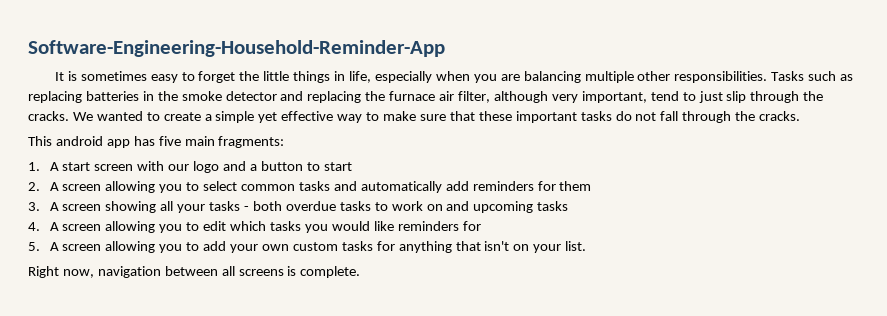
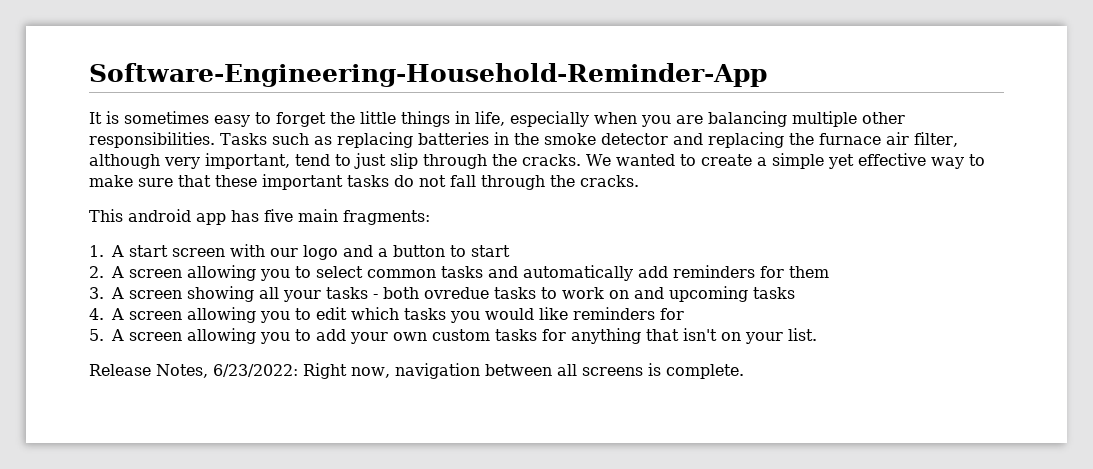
- 3. A screen showing all your tasks - both overdue tasks to work on and upcoming tasks
+ 3. A screen showing all your tasks - both ovredue tasks to work on and upcoming tasks
- Right now, navigation between all screens is complete.
+ Release Notes, 6/23/2022: Right now, navigation between all screens is complete.

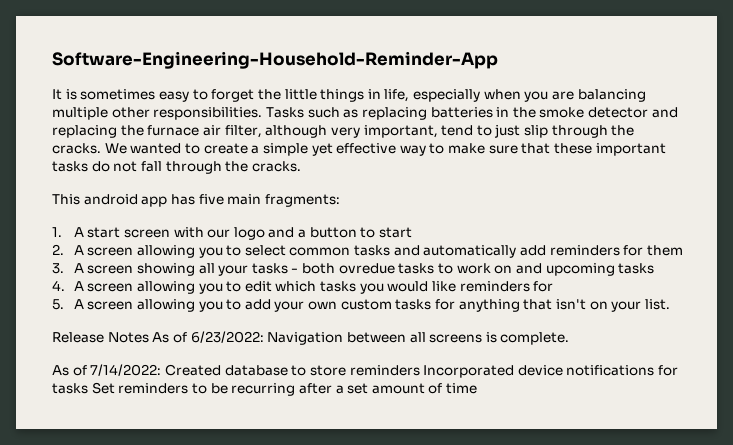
- Release Notes, 6/23/2022: Right now, navigation between all screens is complete.
+ Release Notes As of 6/23/2022: Navigation between all screens is complete.
+ As of 7/14/2022: Created database to store reminders Incorporated device notifications for tasks Set reminders to be recurring after a set amount of time

